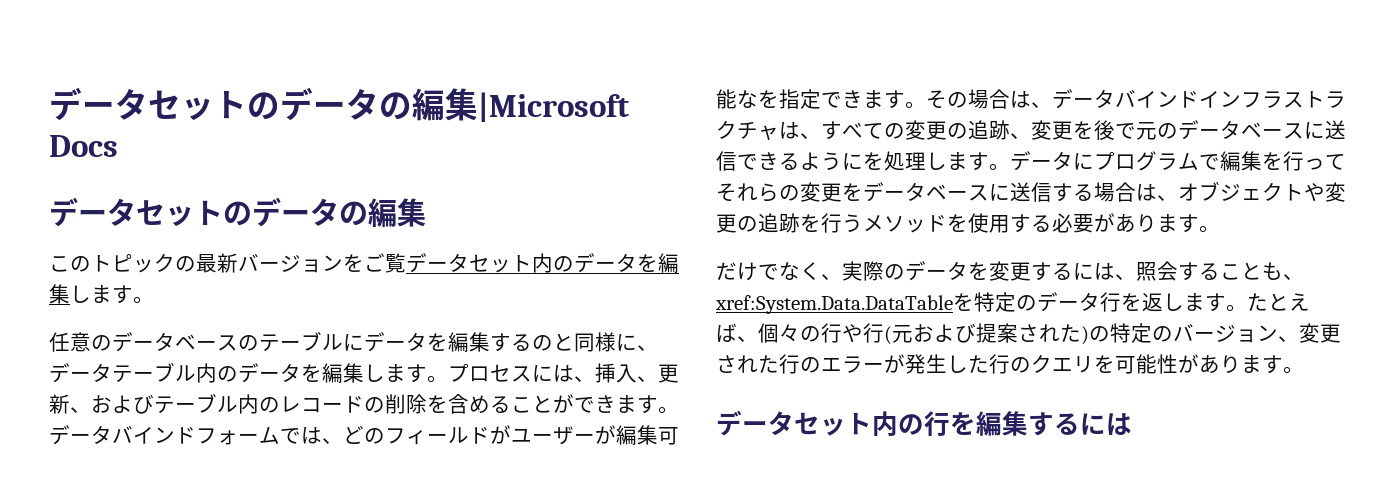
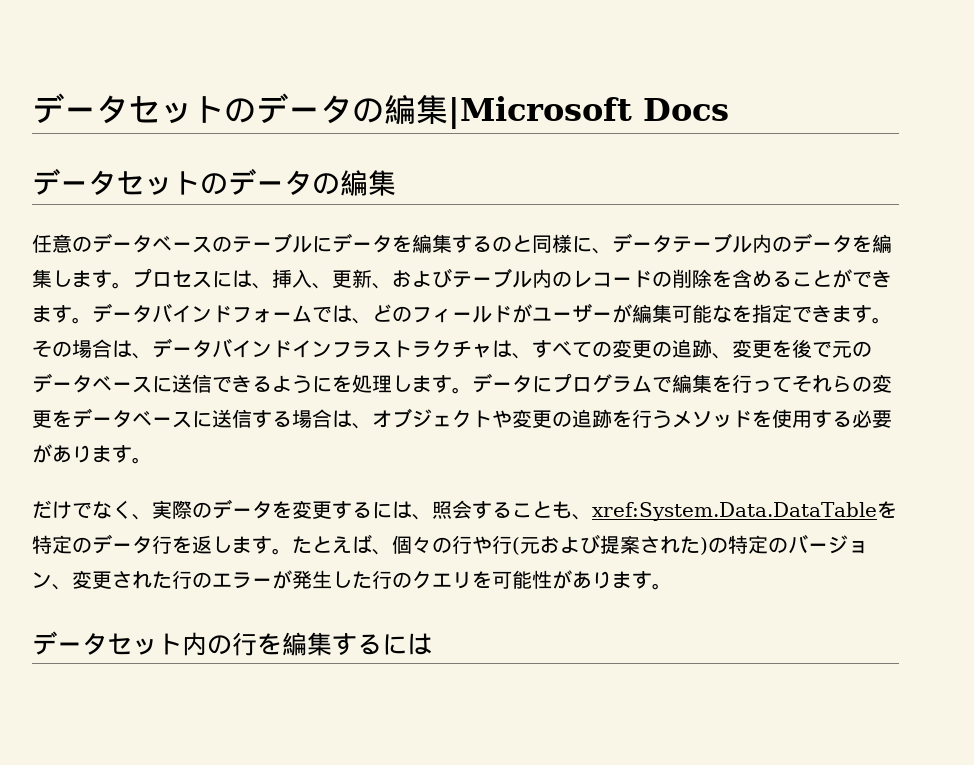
- このトピックの最新バージョンをご覧データセット内のデータを編集します。

